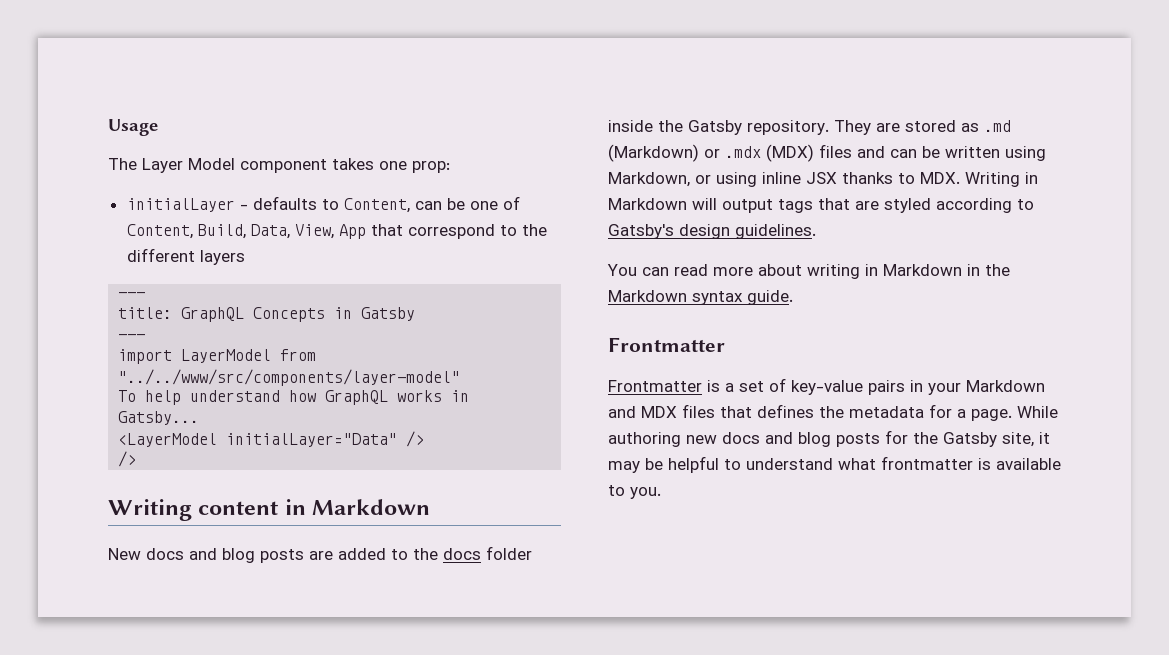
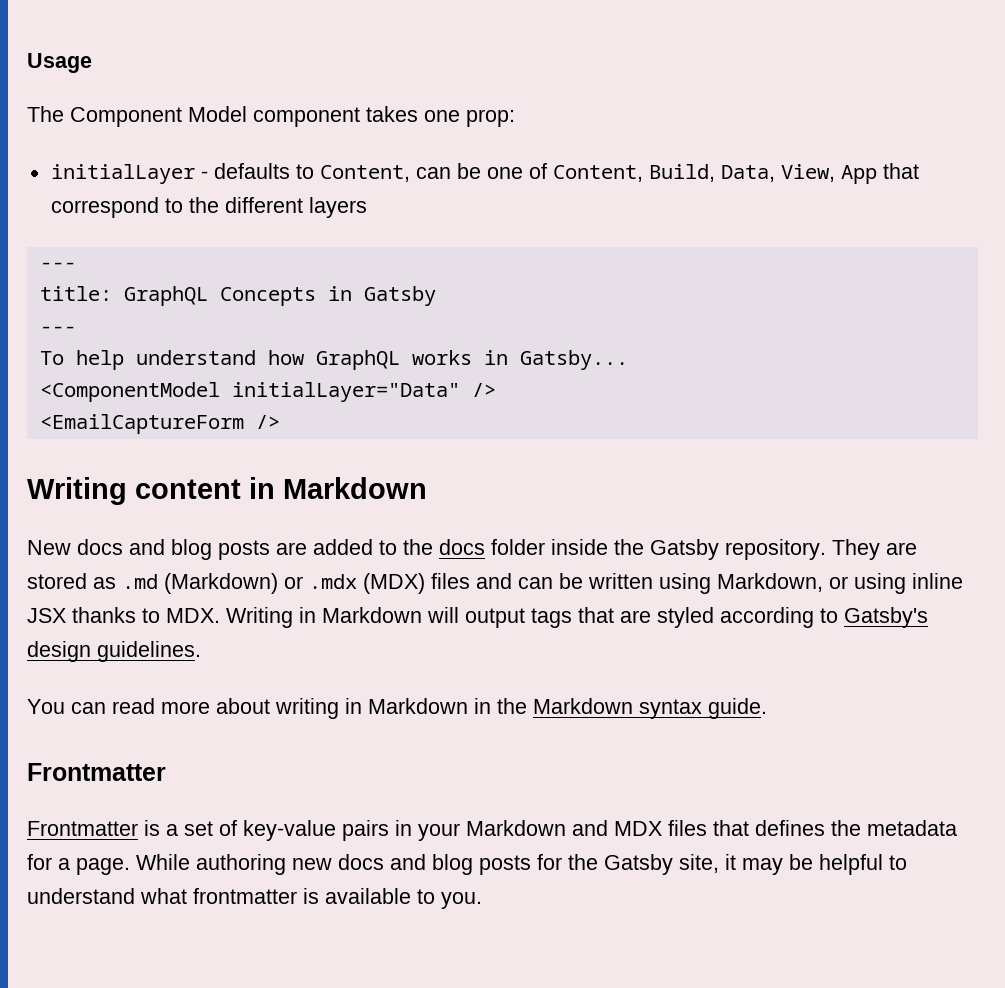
- The Layer Model component takes one prop:
+ The Component Model component takes one prop:
- import LayerModel from "../../www/src/components/layer-model"
- <LayerModel initialLayer="Data" />
- />
+ <ComponentModel initialLayer="Data" />
+ <EmailCaptureForm />

